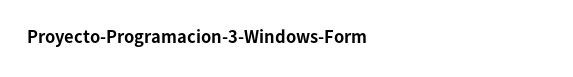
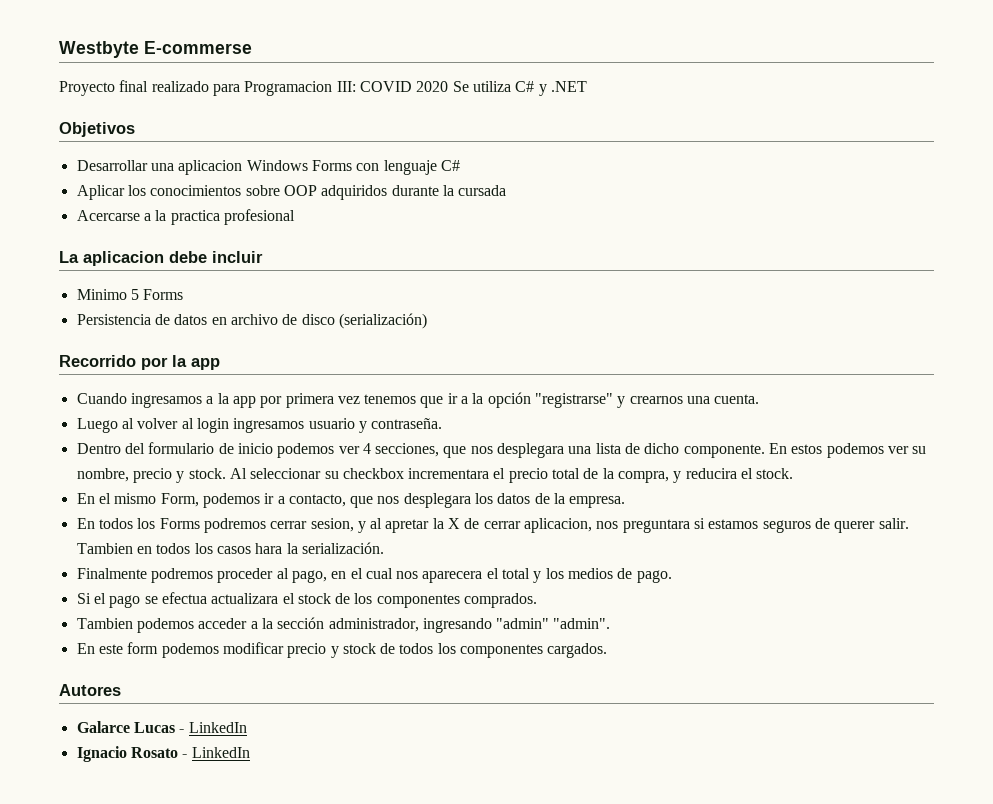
- Proyecto-Programacion-3-Windows-Form
+ Westbyte E-commerse
+ Proyecto final realizado para Programacion III: COVID 2020 Se utiliza C# y .NET
+ Objetivos
+ Desarrollar una aplicacion Windows Forms con lenguaje C#
+ Aplicar los conocimientos sobre OOP adquiridos durante la cursada
+ Acercarse a la practica profesional
+ La aplicacion debe incluir
+ Minimo 5 Forms
+ Persistencia de datos en archivo de disco (serialización)
+ Recorrido por la app
+ Cuando ingresamos a la app por primera vez tenemos que ir a la opción "registrarse" y crearnos una cuenta.
+ Luego al volver al login ingresamos usuario y contraseña.
+ Dentro del formulario de inicio podemos ver 4 secciones, que nos desplegara una lista de dicho componente. En estos podemos ver su nombre, precio y stock. Al seleccionar su checkbox incrementara el precio total de la compra, y reducira el stock.
+ En el mismo Form, podemos ir a contacto, que nos desplegara los datos de la empresa.
+ En todos los Forms podremos cerrar sesion, y al apretar la X de cerrar aplicacion, nos preguntara si estamos seguros de querer salir. Tambien en todos los casos hara la serialización.
+ Finalmente podremos proceder al pago, en el cual nos aparecera el total y los medios de pago.
+ Si el pago se efectua actualizara el stock de los componentes comprados.
+ Tambien podemos acceder a la sección administrador, ingresando "admin" "admin".
+ En este form podemos modificar precio y stock de todos los componentes cargados.
+ Autores
+ Galarce Lucas - LinkedIn
+ Ignacio Rosato - LinkedIn

